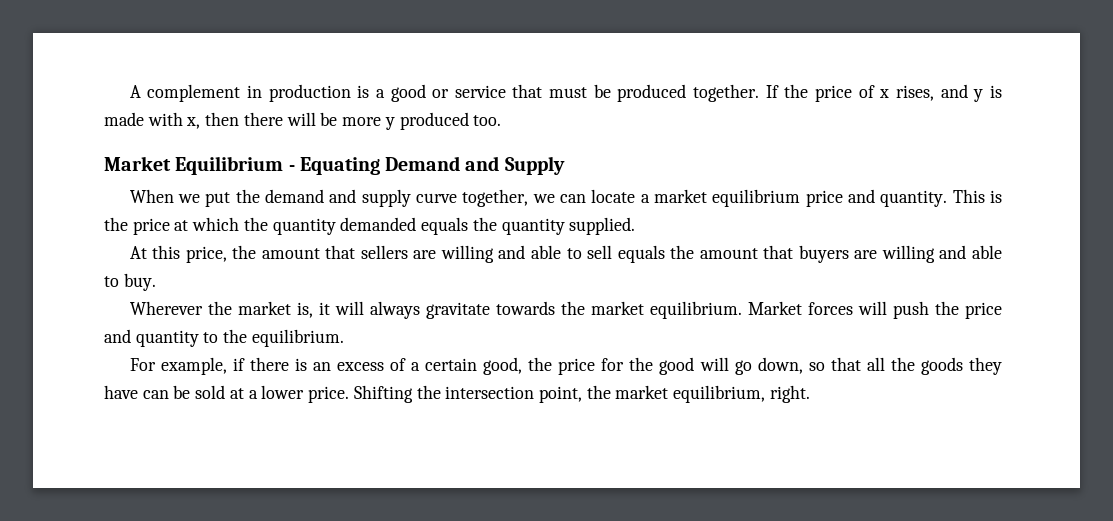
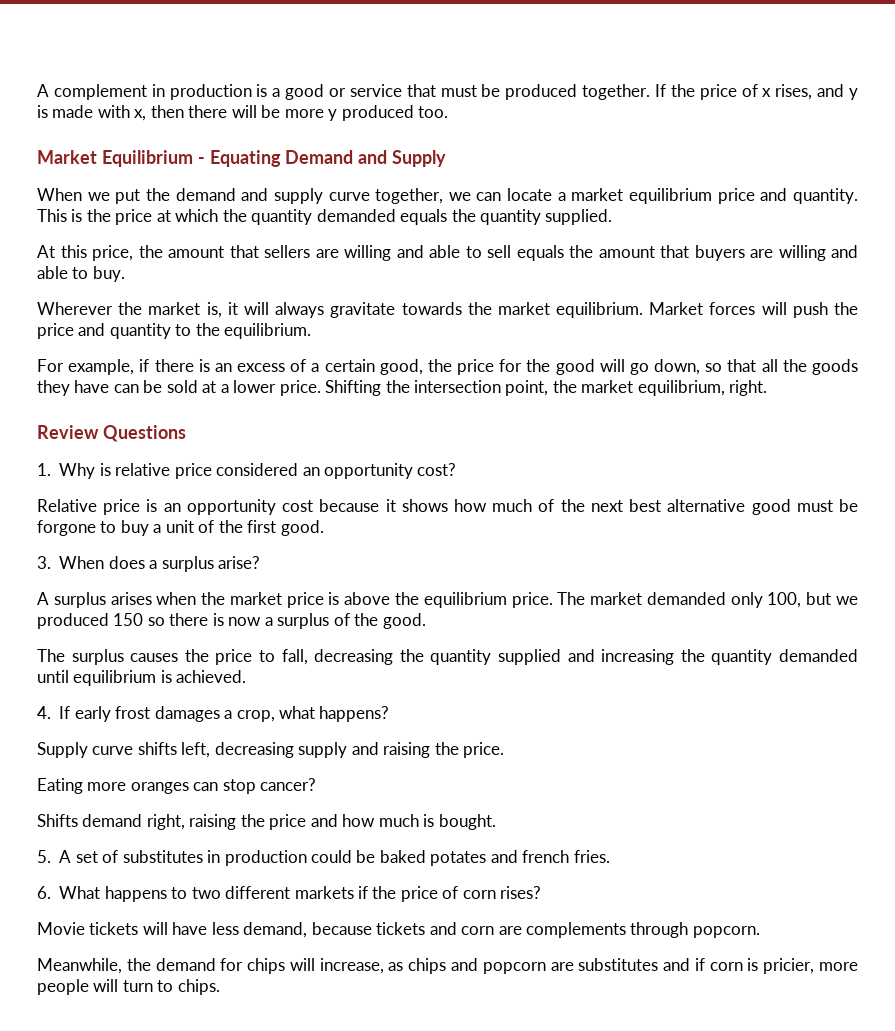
+ Review Questions
+ 1. Why is relative price considered an opportunity cost?
+ Relative price is an opportunity cost because it shows how much of the next best alternative good must be forgone to buy a unit of the first good.
+ 3. When does a surplus arise?
+ A surplus arises when the market price is above the equilibrium price. The market demanded only 100, but we produced 150 so there is now a surplus of the good.
+ The surplus causes the price to fall, decreasing the quantity supplied and increasing the quantity demanded until equilibrium is achieved.
+ 4. If early frost damages a crop, what happens?
+ Supply curve shifts left, decreasing supply and raising the price.
+ Eating more oranges can stop cancer?
+ Shifts demand right, raising the price and how much is bought.
+ 5. A set of substitutes in production could be baked potates and french fries.
+ 6. What happens to two different markets if the price of corn rises?
+ Movie tickets will have less demand, because tickets and corn are complements through popcorn.
+ Meanwhile, the demand for chips will increase, as chips and popcorn are substitutes and if corn is pricier, more people will turn to chips.

